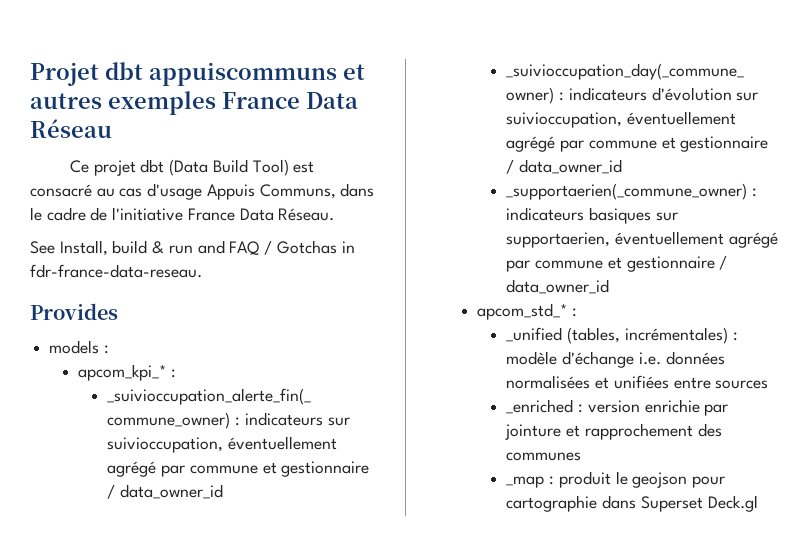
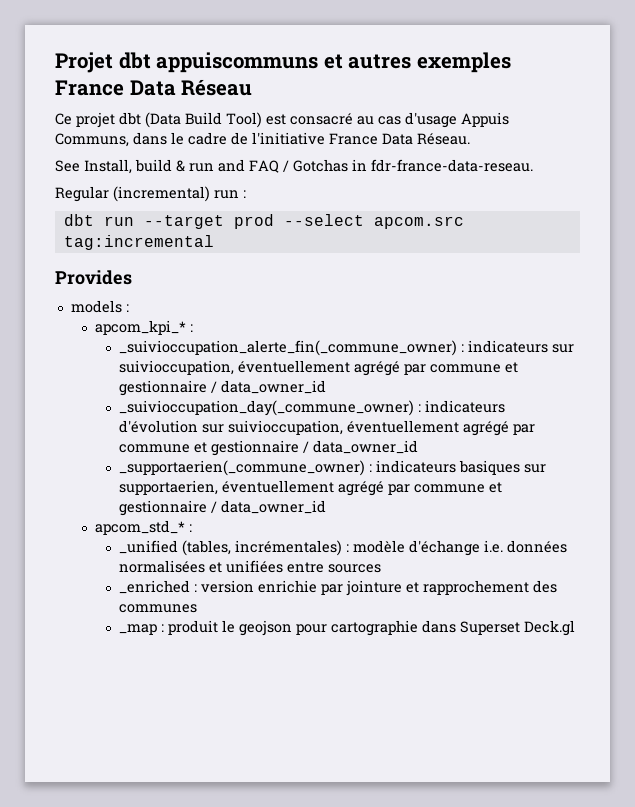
+ Regular (incremental) run :
+ dbt run --target prod --select apcom.src tag:incremental

